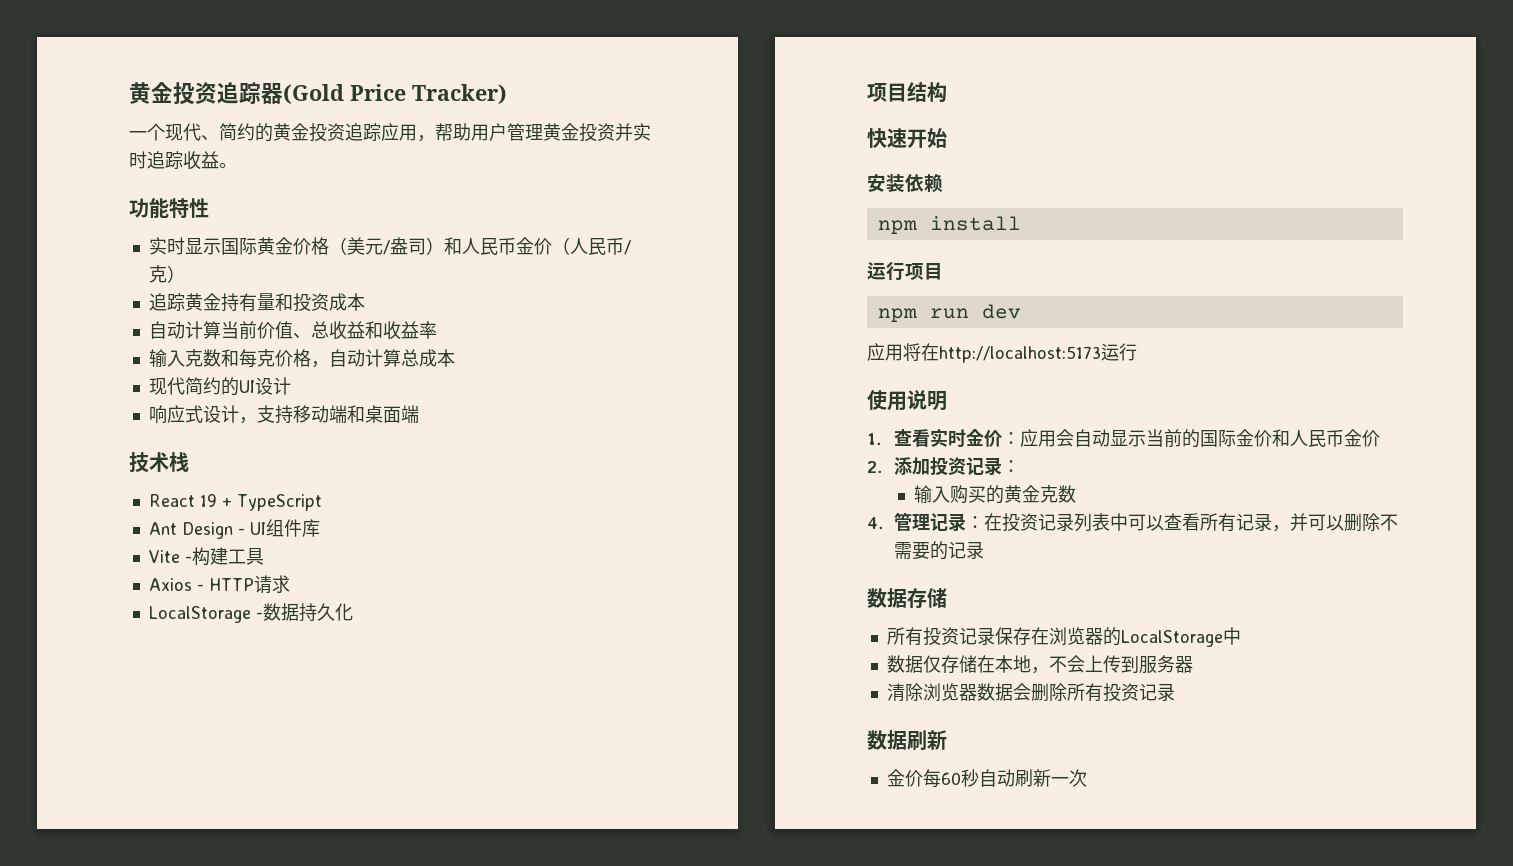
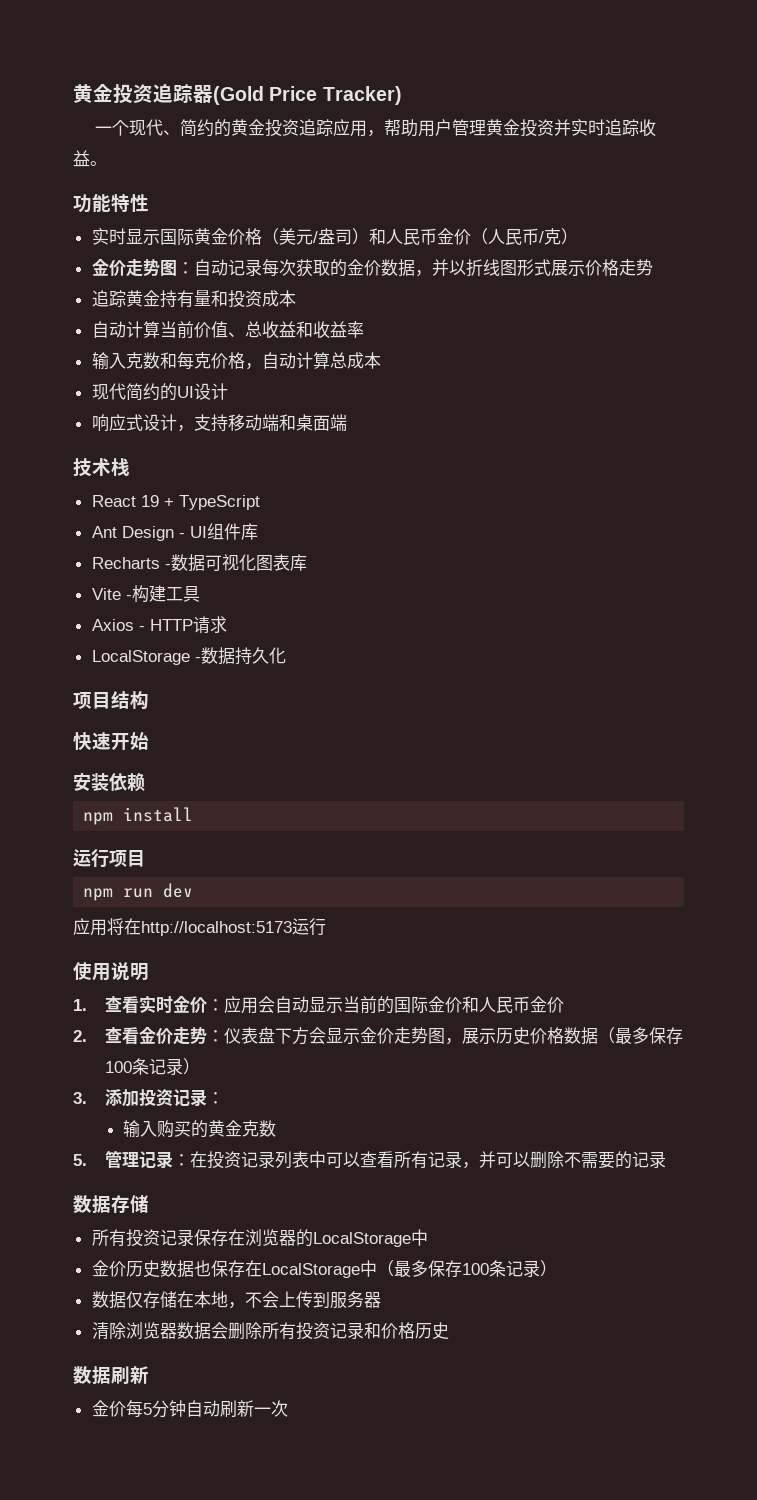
+ 金价走势图：自动记录每次获取的金价数据，并以折线图形式展示价格走势
+ Recharts -数据可视化图表库
- 2.添加投资记录：
+ 2.查看金价走势：仪表盘下方会显示金价走势图，展示历史价格数据（最多保存100条记录）
+ 3.添加投资记录：
- 4.管理记录：在投资记录列表中可以查看所有记录，并可以删除不需要的记录
+ 5.管理记录：在投资记录列表中可以查看所有记录，并可以删除不需要的记录
+ 金价历史数据也保存在LocalStorage中（最多保存100条记录）
- 清除浏览器数据会删除所有投资记录
+ 清除浏览器数据会删除所有投资记录和价格历史
- 金价每60秒自动刷新一次
+ 金价每5分钟自动刷新一次

